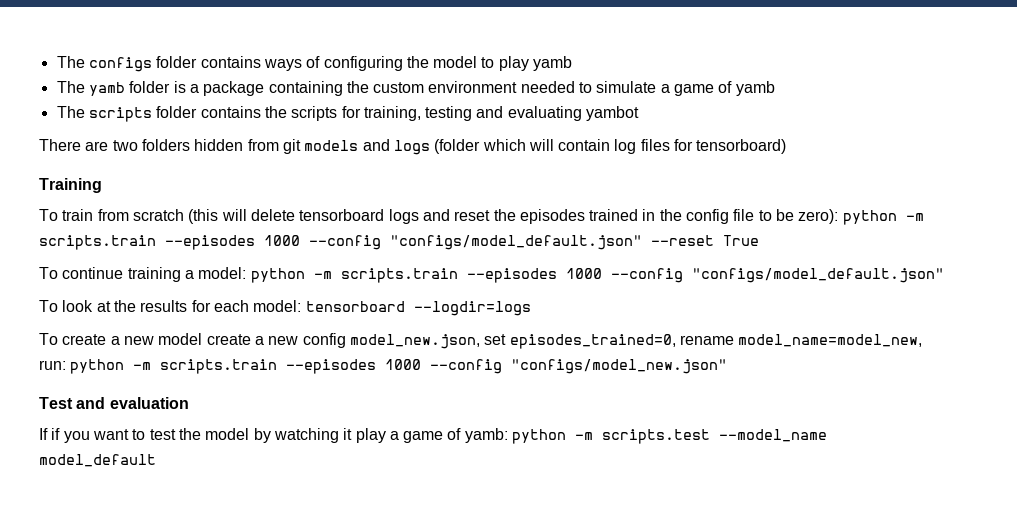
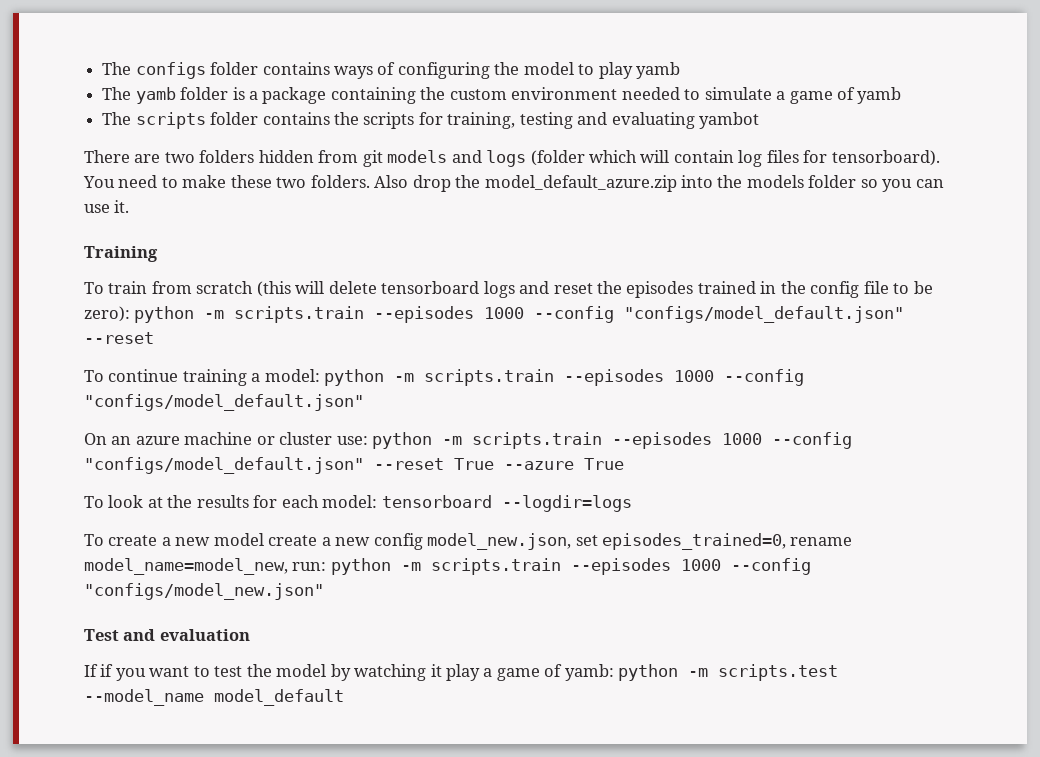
- There are two folders hidden from git models and logs (folder which will contain log files for tensorboard)
+ There are two folders hidden from git models and logs (folder which will contain log files for tensorboard). You need to make these two folders. Also drop the model_default_azure.zip into the models folder so you can use it.
- To train from scratch (this will delete tensorboard logs and reset the episodes trained in the config file to be zero): python -m scripts.train --episodes 1000 --config "configs/model_default.json" --reset True
+ To train from scratch (this will delete tensorboard logs and reset the episodes trained in the config file to be zero): python -m scripts.train --episodes 1000 --config "configs/model_default.json" --reset
+ On an azure machine or cluster use: python -m scripts.train --episodes 1000 --config "configs/model_default.json" --reset True --azure True

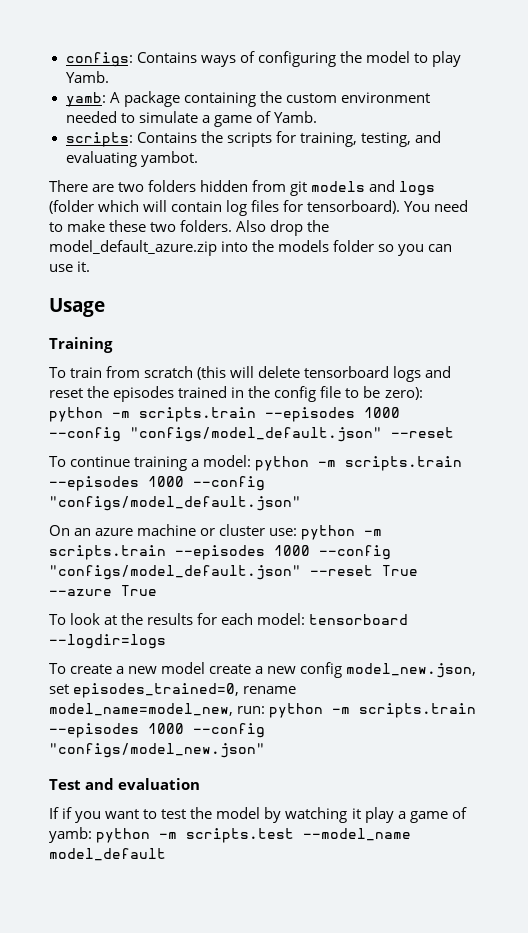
- The configs folder contains ways of configuring the model to play yamb
- The yamb folder is a package containing the custom environment needed to simulate a game of yamb
- The scripts folder contains the scripts for training, testing and evaluating yambot
+ configs: Contains ways of configuring the model to play Yamb.
+ yamb: A package containing the custom environment needed to simulate a game of Yamb.
+ scripts: Contains the scripts for training, testing, and evaluating yambot.
+ Usage

